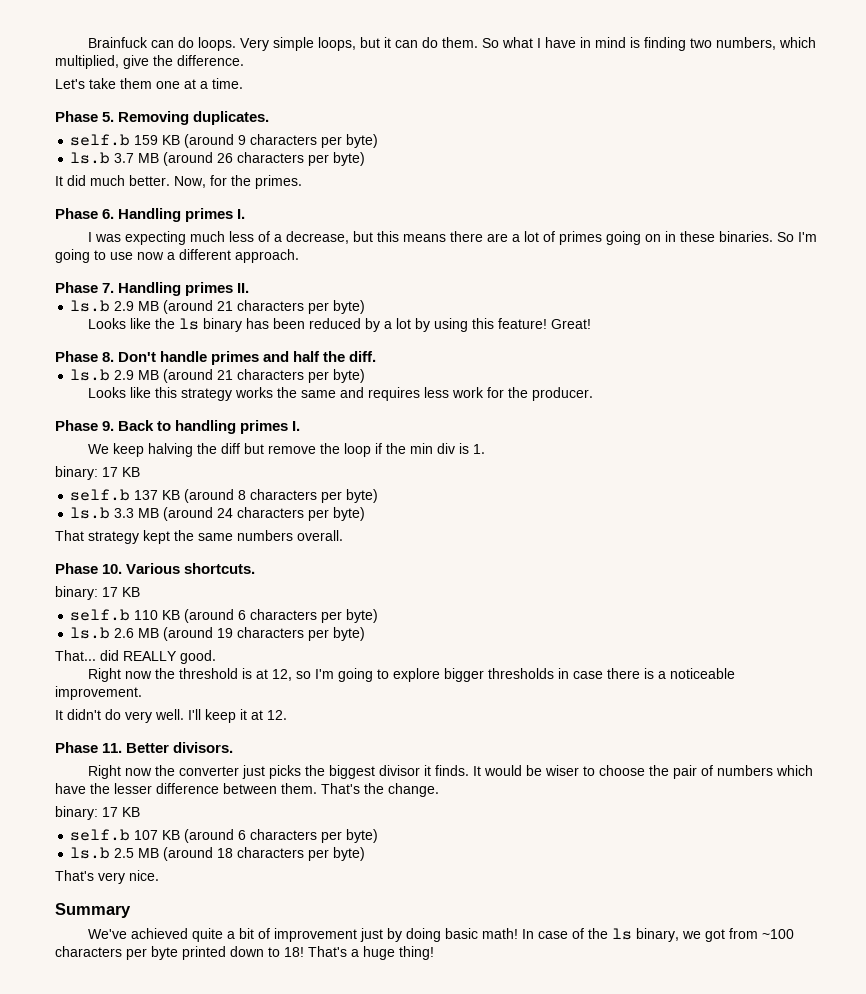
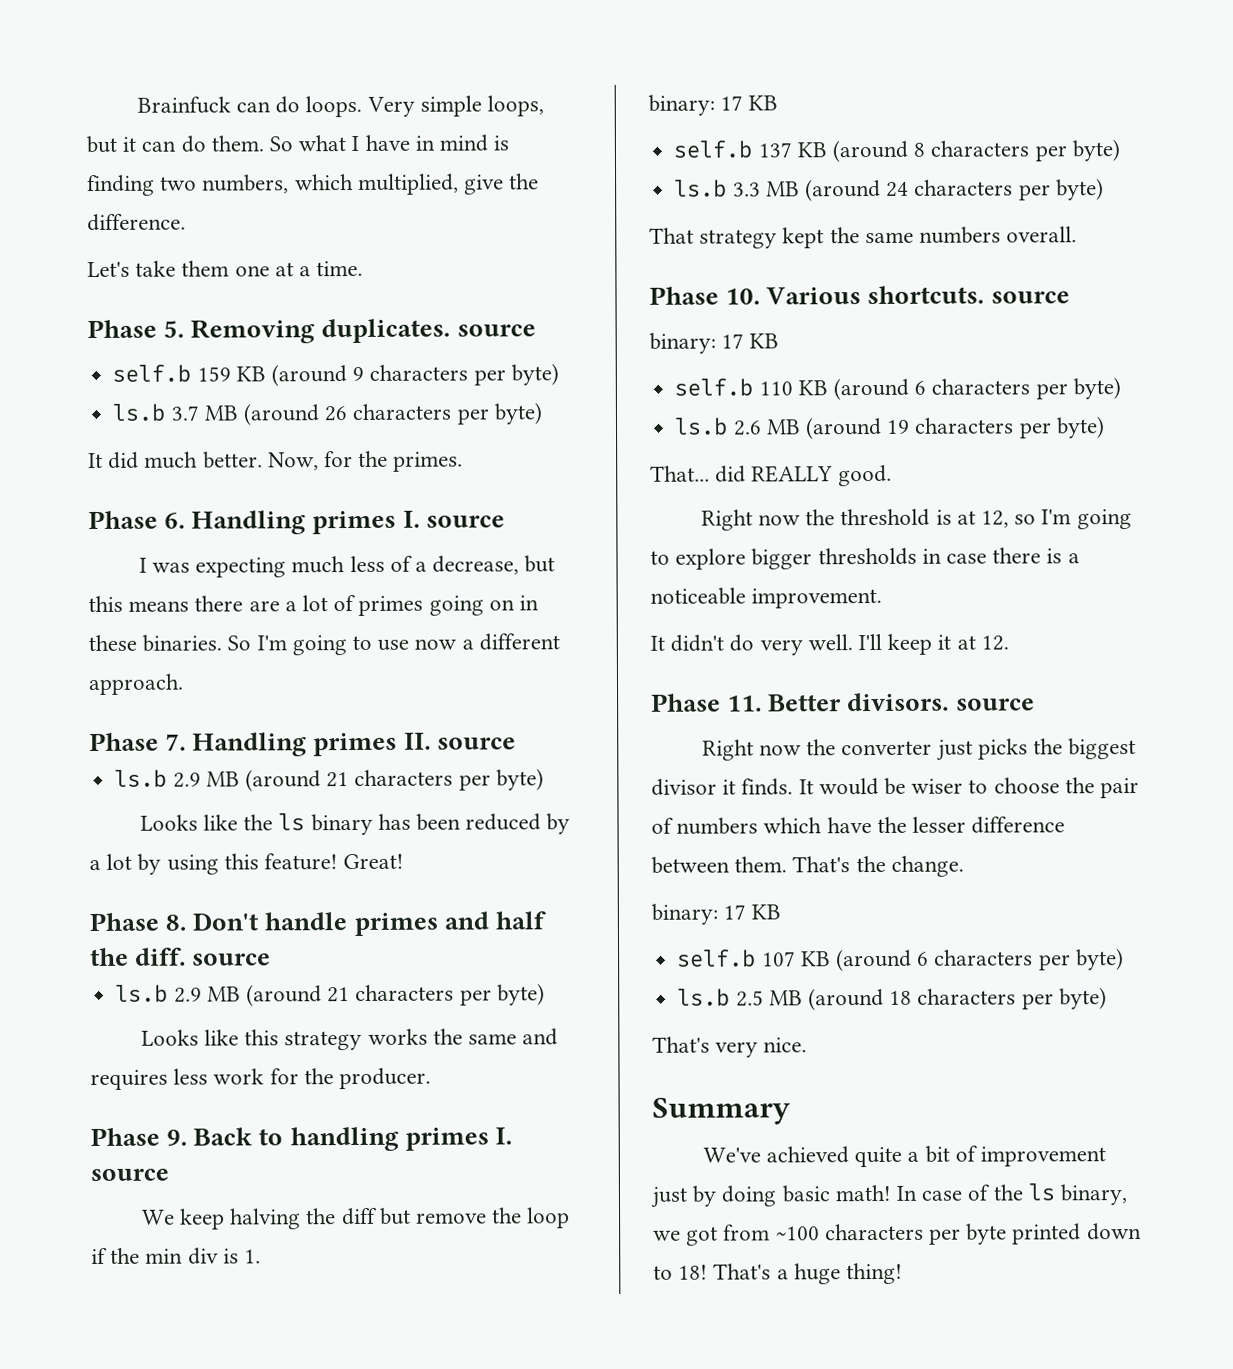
- Phase 5. Removing duplicates.
+ Phase 5. Removing duplicates. source
- Phase 6. Handling primes I.
+ Phase 6. Handling primes I. source
- Phase 7. Handling primes II.
+ Phase 7. Handling primes II. source
- Phase 8. Don't handle primes and half the diff.
+ Phase 8. Don't handle primes and half the diff. source
- Phase 9. Back to handling primes I.
+ Phase 9. Back to handling primes I. source
- Phase 10. Various shortcuts.
+ Phase 10. Various shortcuts. source
- Phase 11. Better divisors.
+ Phase 11. Better divisors. source

